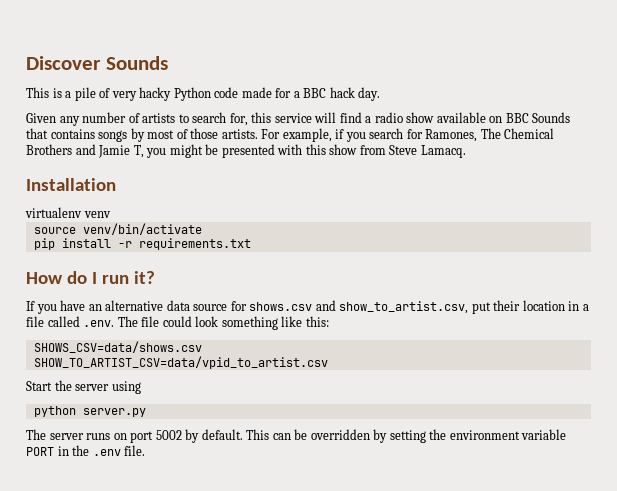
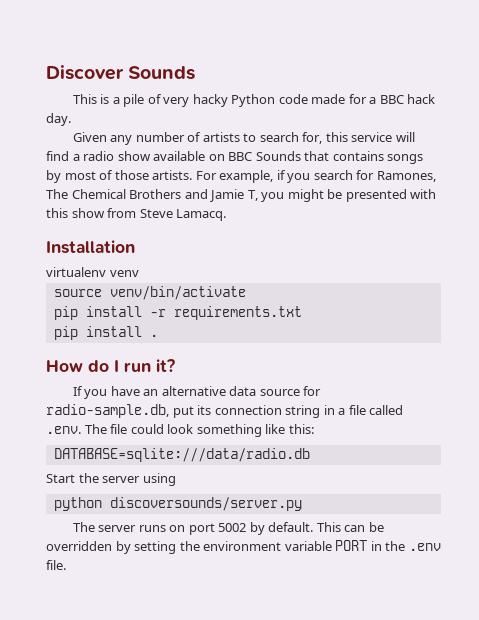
+ pip install .
- If you have an alternative data source for shows.csv and show_to_artist.csv, put their location in a file called .env. The file could look something like this:
+ If you have an alternative data source for radio-sample.db, put its connection string in a file called .env. The file could look something like this:
- SHOWS_CSV=data/shows.csv
- SHOW_TO_ARTIST_CSV=data/vpid_to_artist.csv
+ DATABASE=sqlite:///data/radio.db
- python server.py
+ python discoversounds/server.py

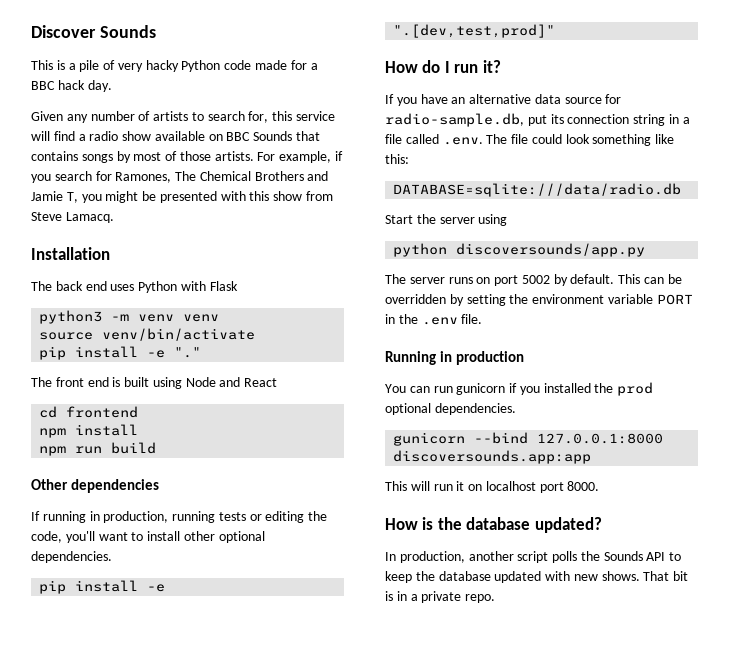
- virtualenv venv
+ The back end uses Python with Flask
+ python3 -m venv venv
- pip install -r requirements.txt
- pip install .
+ pip install -e "."
+ The front end is built using Node and React
+ cd frontend
+ npm install
+ npm run build
+ Other dependencies
+ If running in production, running tests or editing the code, you'll want to install other optional dependencies.
+ pip install -e ".[dev,test,prod]"
- python discoversounds/server.py
+ python discoversounds/app.py
+ Running in production
+ You can run gunicorn if you installed the prod optional dependencies.
+ gunicorn --bind 127.0.0.1:8000 discoversounds.app:app
+ This will run it on localhost port 8000.
+ How is the database updated?
+ In production, another script polls the Sounds API to keep the database updated with new shows. That bit is in a private repo.

